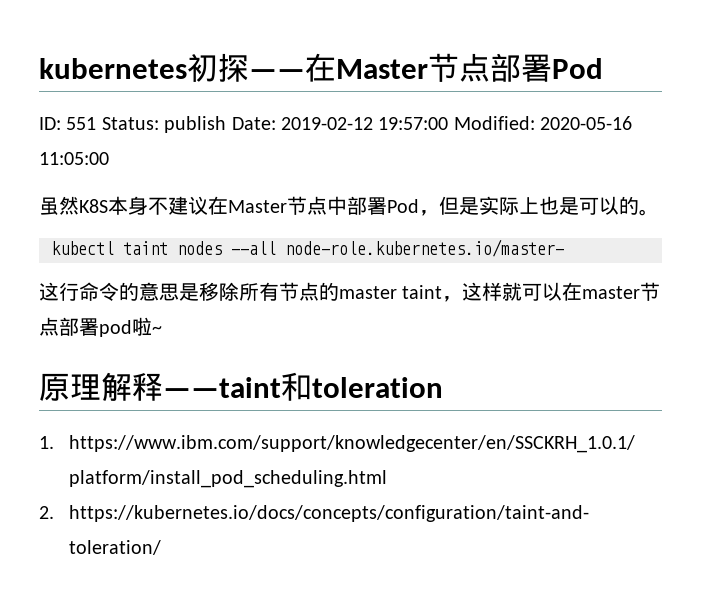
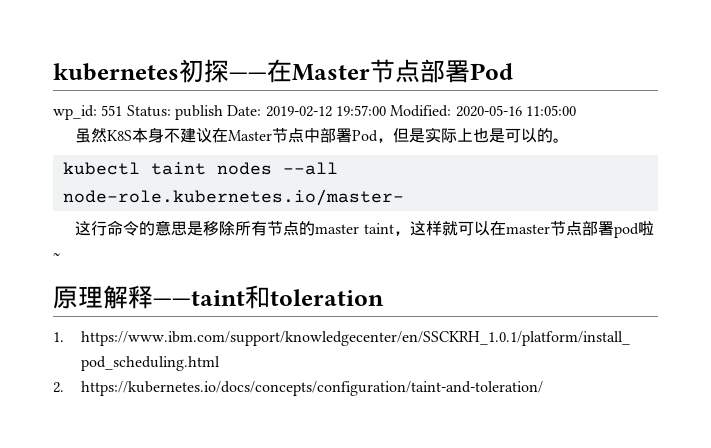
- ID: 551 Status: publish Date: 2019-02-12 19:57:00 Modified: 2020-05-16 11:05:00
+ wp_id: 551 Status: publish Date: 2019-02-12 19:57:00 Modified: 2020-05-16 11:05:00

